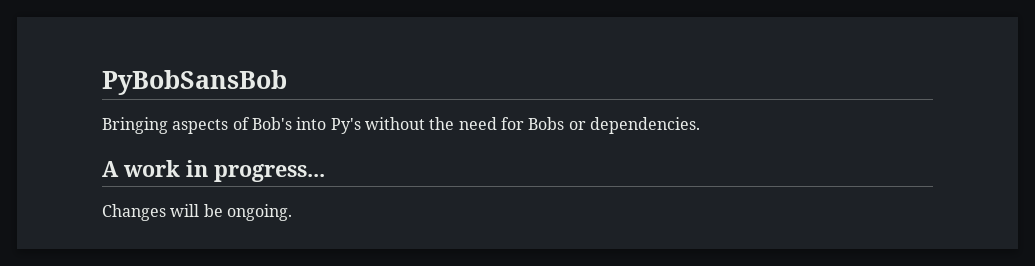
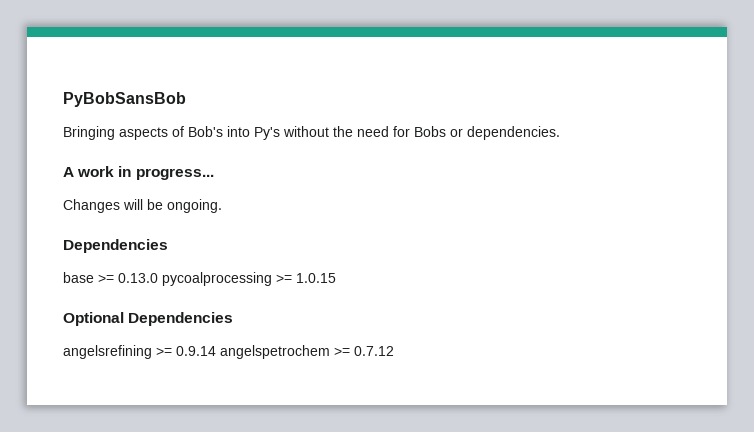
  Changes will be ongoing.
+ Dependencies
+ base >= 0.13.0 pycoalprocessing >= 1.0.15
+ Optional Dependencies
+ angelsrefining >= 0.9.14 angelspetrochem >= 0.7.12

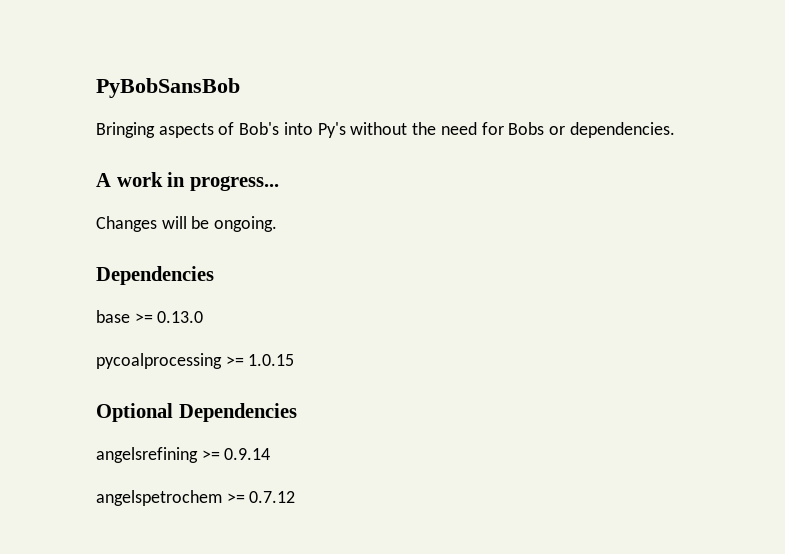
- base >= 0.13.0 pycoalprocessing >= 1.0.15
+ base >= 0.13.0
+ pycoalprocessing >= 1.0.15
- angelsrefining >= 0.9.14 angelspetrochem >= 0.7.12
+ angelsrefining >= 0.9.14
+ angelspetrochem >= 0.7.12

